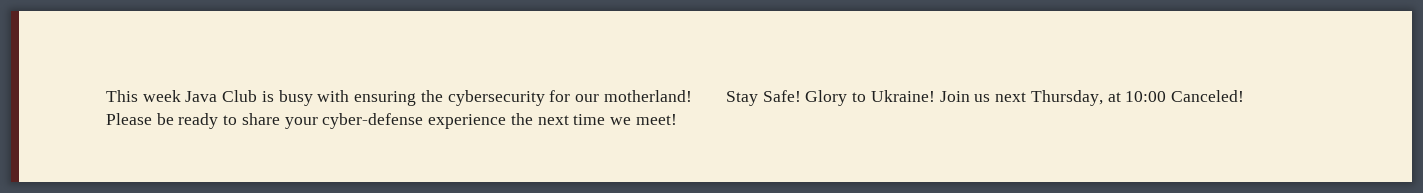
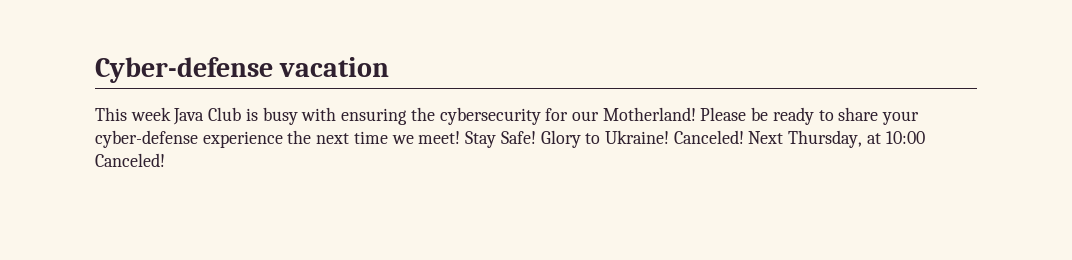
+ Cyber-defense vacation
- This week Java Club is busy with ensuring the cybersecurity for our motherland!
+ This week Java Club is busy with ensuring the cybersecurity for our Motherland!
- Join us next Thursday, at 10:00 Canceled!
+ Canceled! Next Thursday, at 10:00 Canceled!

